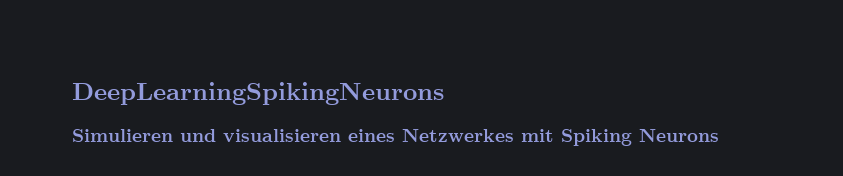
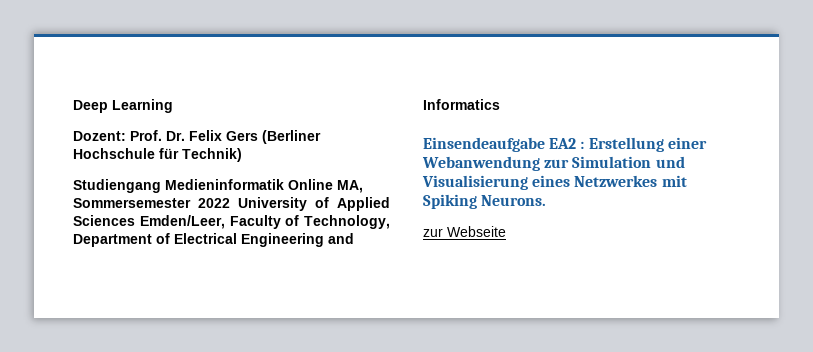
- DeepLearningSpikingNeurons
- Simulieren und visualisieren eines Netzwerkes mit Spiking Neurons
+ Deep Learning
+ Dozent: Prof. Dr. Felix Gers (Berliner Hochschule für Technik)
+ Studiengang Medieninformatik Online MA, Sommersemester 2022 University of Applied Sciences Emden/Leer, Faculty of Technology, Department of Electrical Engineering and Informatics
+ Einsendeaufgabe EA2 : Erstellung einer Webanwendung zur Simulation und Visualisierung eines Netzwerkes mit Spiking Neurons.
+ zur Webseite

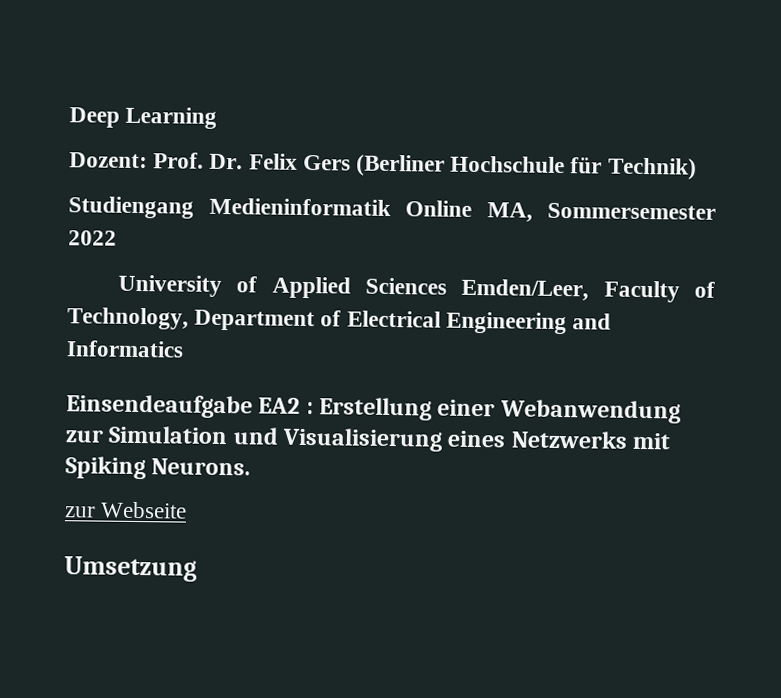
- Studiengang Medieninformatik Online MA, Sommersemester 2022 University of Applied Sciences Emden/Leer, Faculty of Technology, Department of Electrical Engineering and Informatics
+ Studiengang Medieninformatik Online MA, Sommersemester 2022
+ University of Applied Sciences Emden/Leer, Faculty of Technology, Department of Electrical Engineering and Informatics
- Einsendeaufgabe EA2 : Erstellung einer Webanwendung zur Simulation und Visualisierung eines Netzwerkes mit Spiking Neurons.
+ Einsendeaufgabe EA2 : Erstellung einer Webanwendung zur Simulation und Visualisierung eines Netzwerks mit Spiking Neurons.
+ Umsetzung

